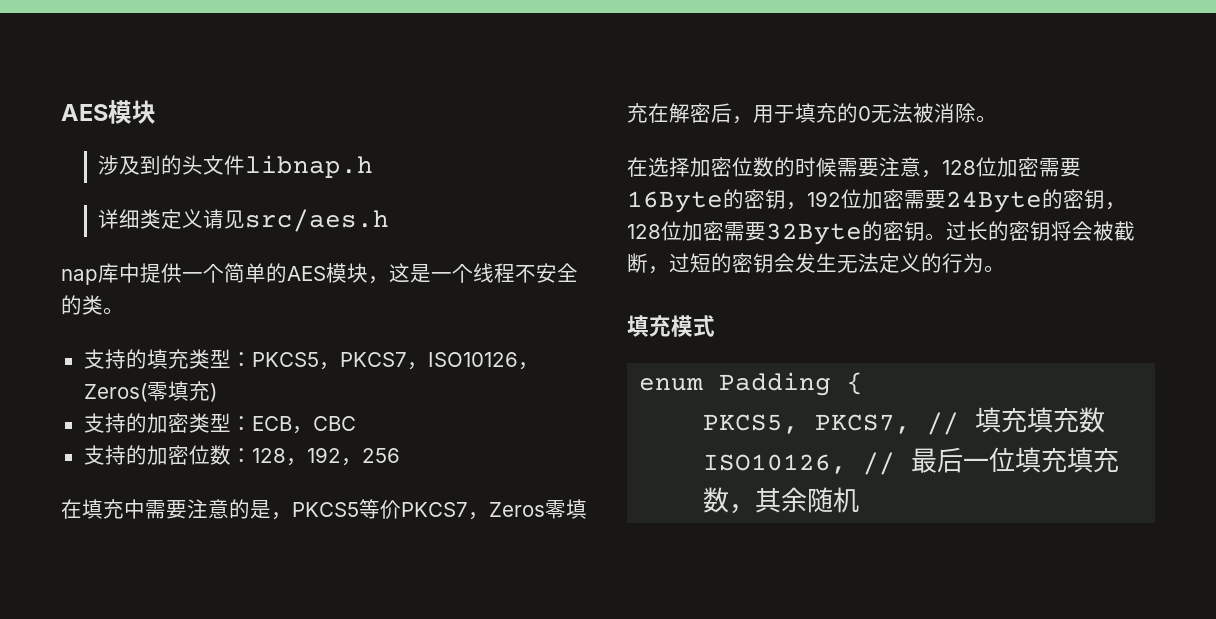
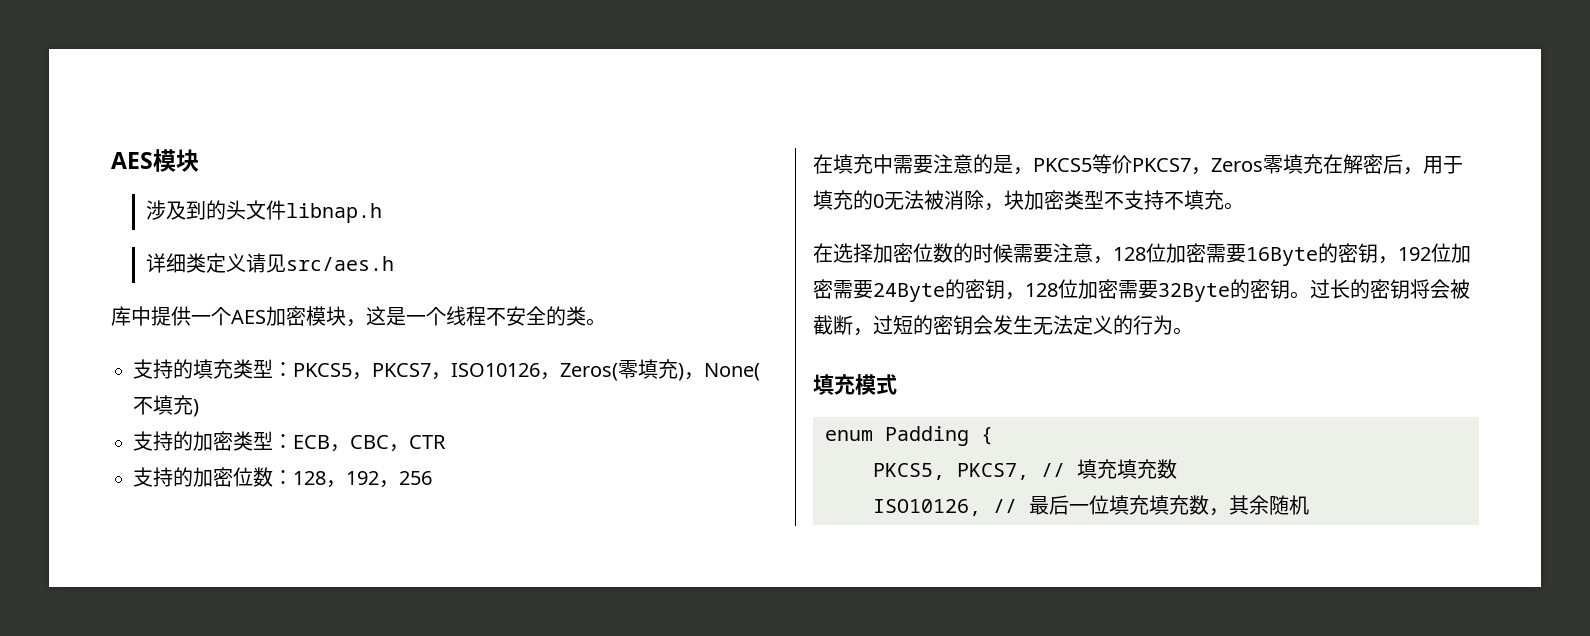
- nap库中提供一个简单的AES模块，这是一个线程不安全的类。
+ 库中提供一个AES加密模块，这是一个线程不安全的类。
- 支持的填充类型：PKCS5，PKCS7，ISO10126，Zeros(零填充)
+ 支持的填充类型：PKCS5，PKCS7，ISO10126，Zeros(零填充)，None(不填充)
- 支持的加密类型：ECB，CBC
+ 支持的加密类型：ECB，CBC，CTR
- 在填充中需要注意的是，PKCS5等价PKCS7，Zeros零填充在解密后，用于填充的0无法被消除。
+ 在填充中需要注意的是，PKCS5等价PKCS7，Zeros零填充在解密后，用于填充的0无法被消除，块加密类型不支持不填充。

